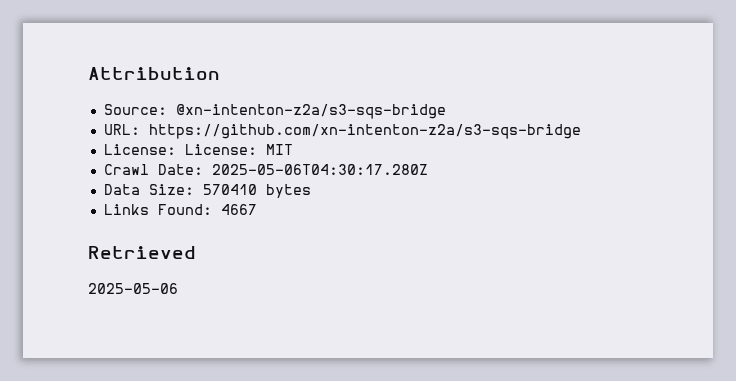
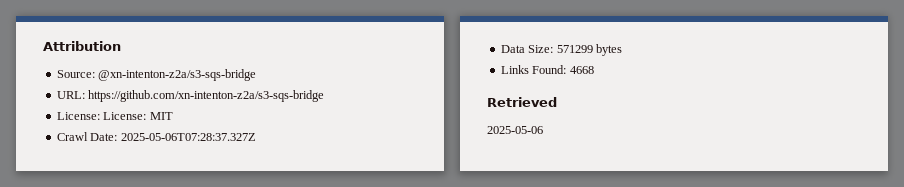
- Crawl Date: 2025-05-06T04:30:17.280Z
+ Crawl Date: 2025-05-06T07:28:37.327Z
- Data Size: 570410 bytes
+ Data Size: 571299 bytes
- Links Found: 4667
+ Links Found: 4668

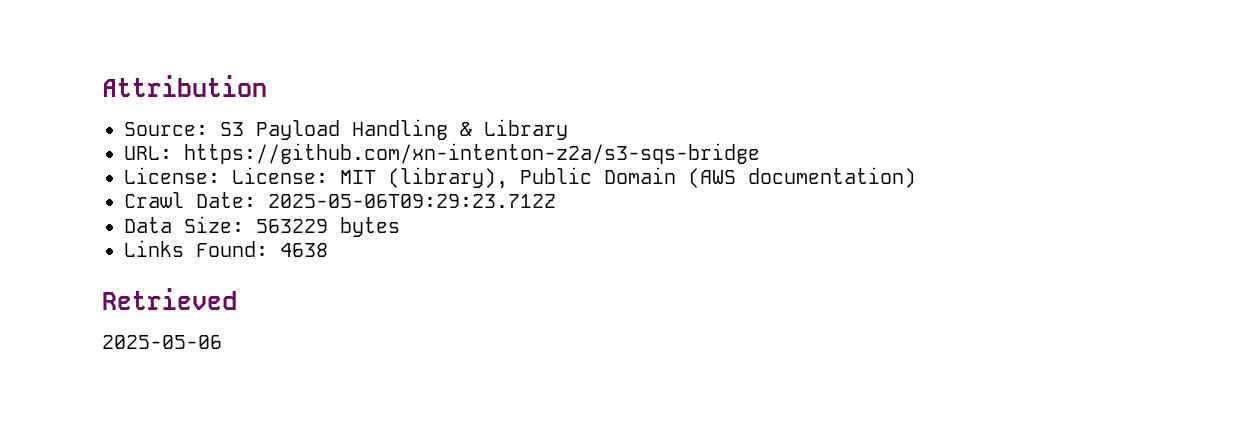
- Source: @xn-intenton-z2a/s3-sqs-bridge
+ Source: S3 Payload Handling & Library
- License: License: MIT
+ License: License: MIT (library), Public Domain (AWS documentation)
- Crawl Date: 2025-05-06T07:28:37.327Z
+ Crawl Date: 2025-05-06T09:29:23.712Z
- Data Size: 571299 bytes
+ Data Size: 563229 bytes
- Links Found: 4668
+ Links Found: 4638

